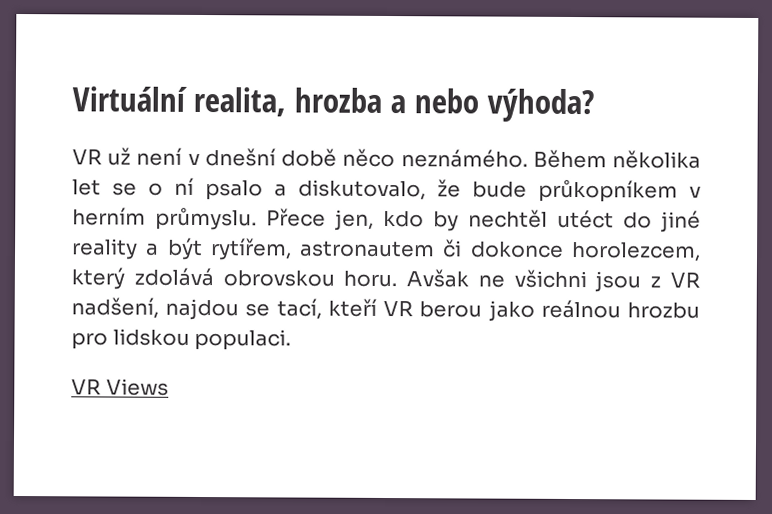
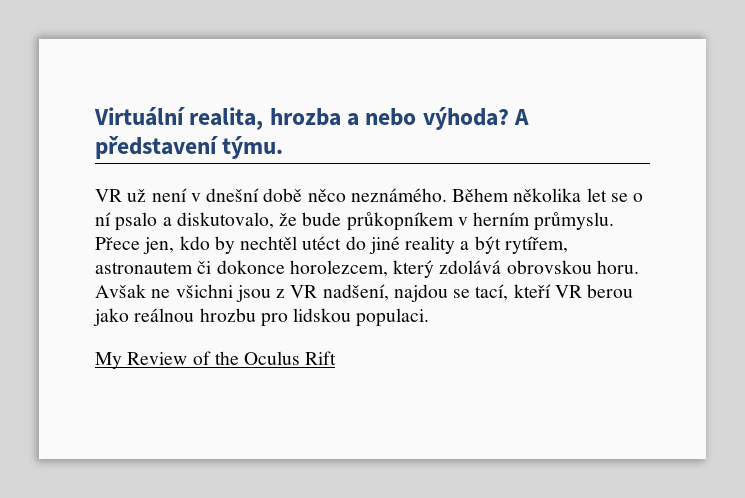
+ A představení týmu.
- VR Views
+ My Review of the Oculus Rift

